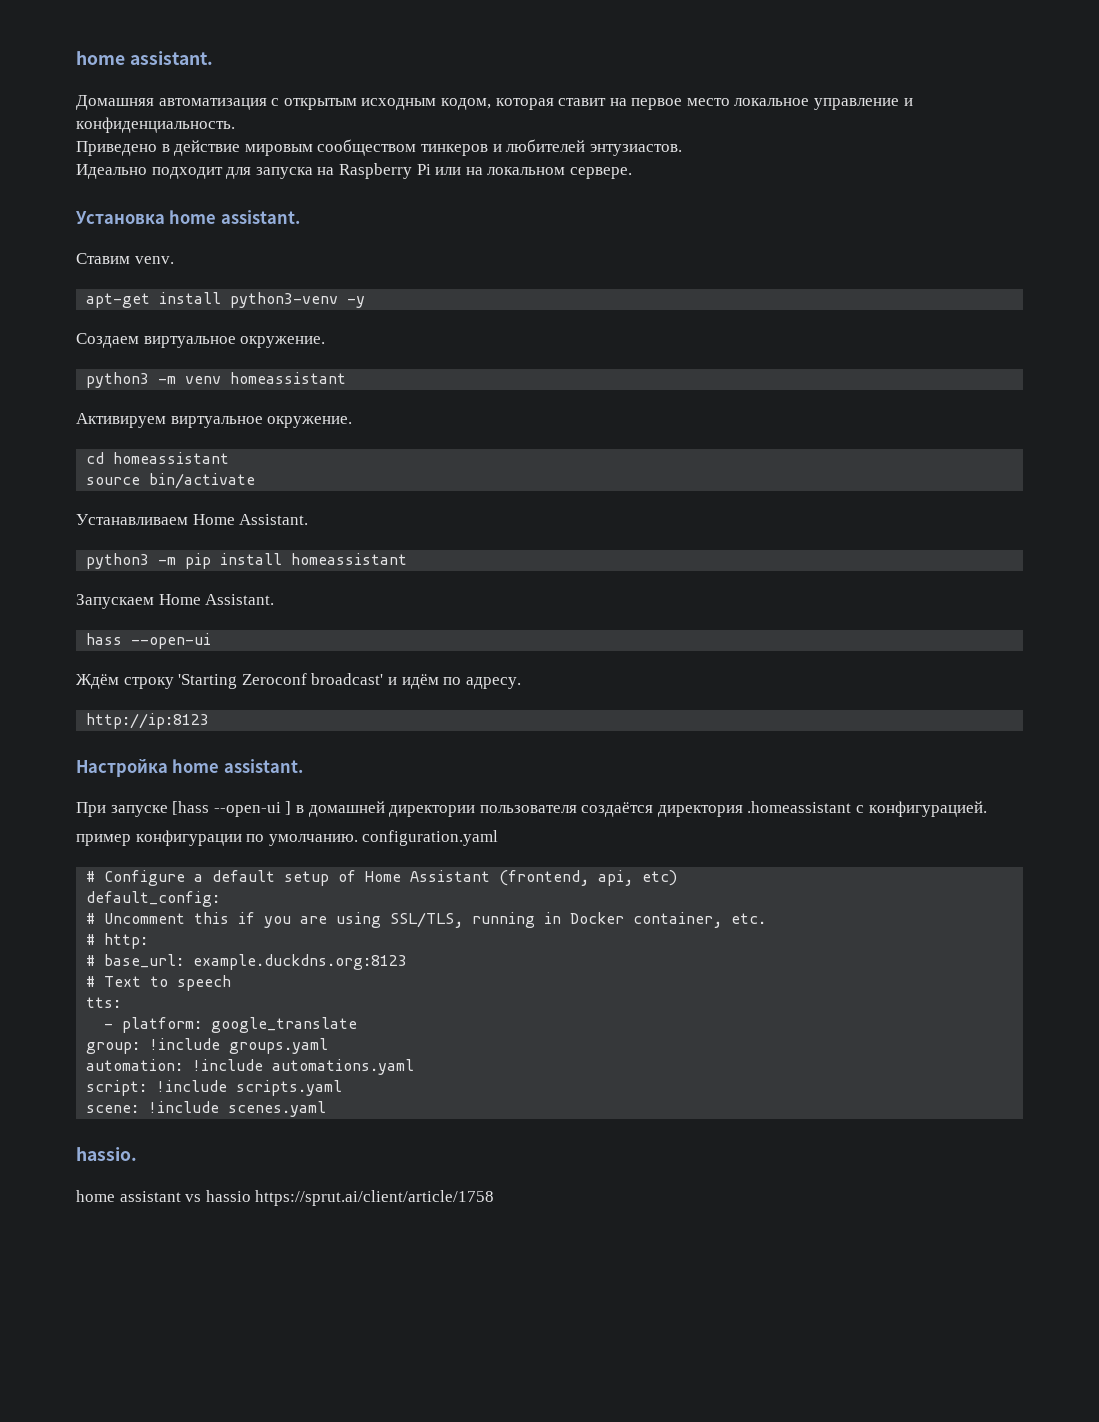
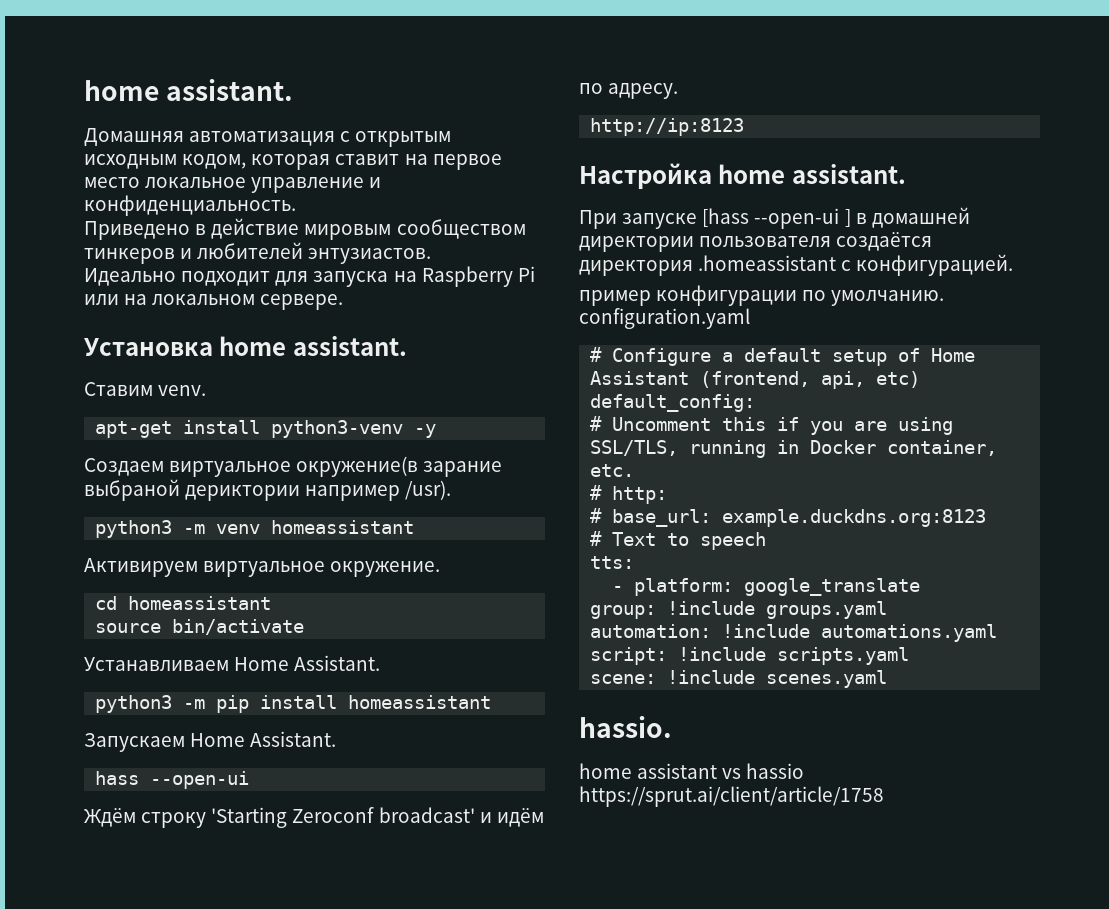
- Создаем виртуальное окружение.
+ Создаем виртуальное окружение(в зарание выбраной дериктории например /usr).

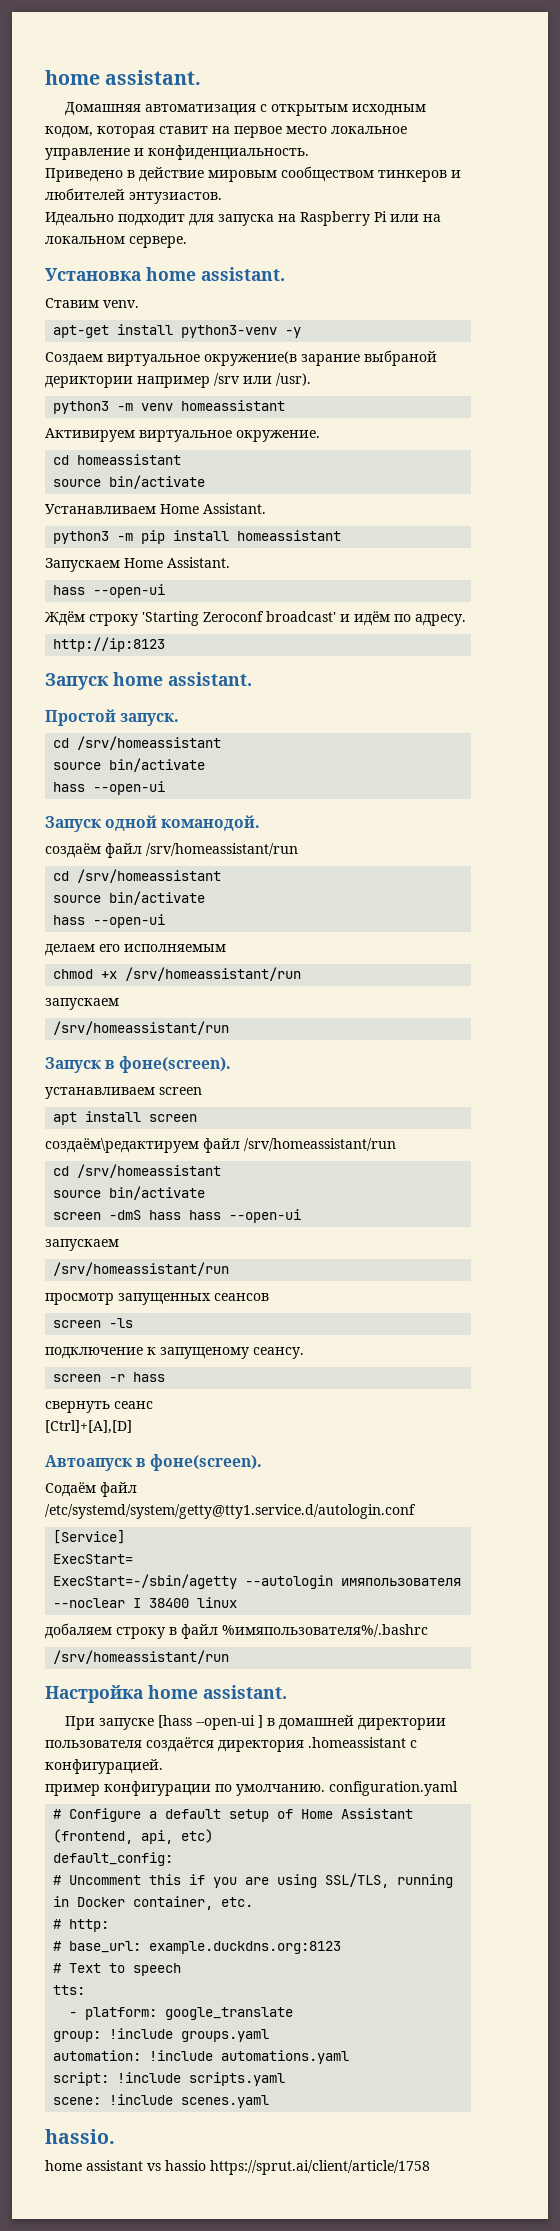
- Создаем виртуальное окружение(в зарание выбраной дериктории например /usr).
+ Создаем виртуальное окружение(в зарание выбраной дериктории например /srv или /usr).
+ Запуск home assistant.
+ Простой запуск.
+ cd /srv/homeassistant
+ source bin/activate
+ hass --open-ui
+ Запуск одной команодой.
+ создаём файл /srv/homeassistant/run
+ cd /srv/homeassistant
+ source bin/activate
+ hass --open-ui
+ делаем его исполняемым
+ chmod +x /srv/homeassistant/run
+ запускаем
+ /srv/homeassistant/run
+ Запуск в фоне(screen).
+ устанавливаем screen
+ apt install screen
+ создаём\редактируем файл /srv/homeassistant/run
+ cd /srv/homeassistant
+ source bin/activate
+ screen -dmS hass hass --open-ui
+ запускаем
+ /srv/homeassistant/run
+ просмотр запущенных сеансов
+ screen -ls
+ подключение к запущеному сеансу.
+ screen -r hass
+ свернуть сеанс
+ [Ctrl]+[A],[D]
+ Автоапуск в фоне(screen).
+ Содаём файл /etc/systemd/system/getty@tty1.service.d/autologin.conf
+ [Service]
+ ExecStart=
+ ExecStart=-/sbin/agetty --autologin имяпользователя --noclear I 38400 linux
+ добаляем строку в файл %имяпользователя%/.bashrc
+ /srv/homeassistant/run

